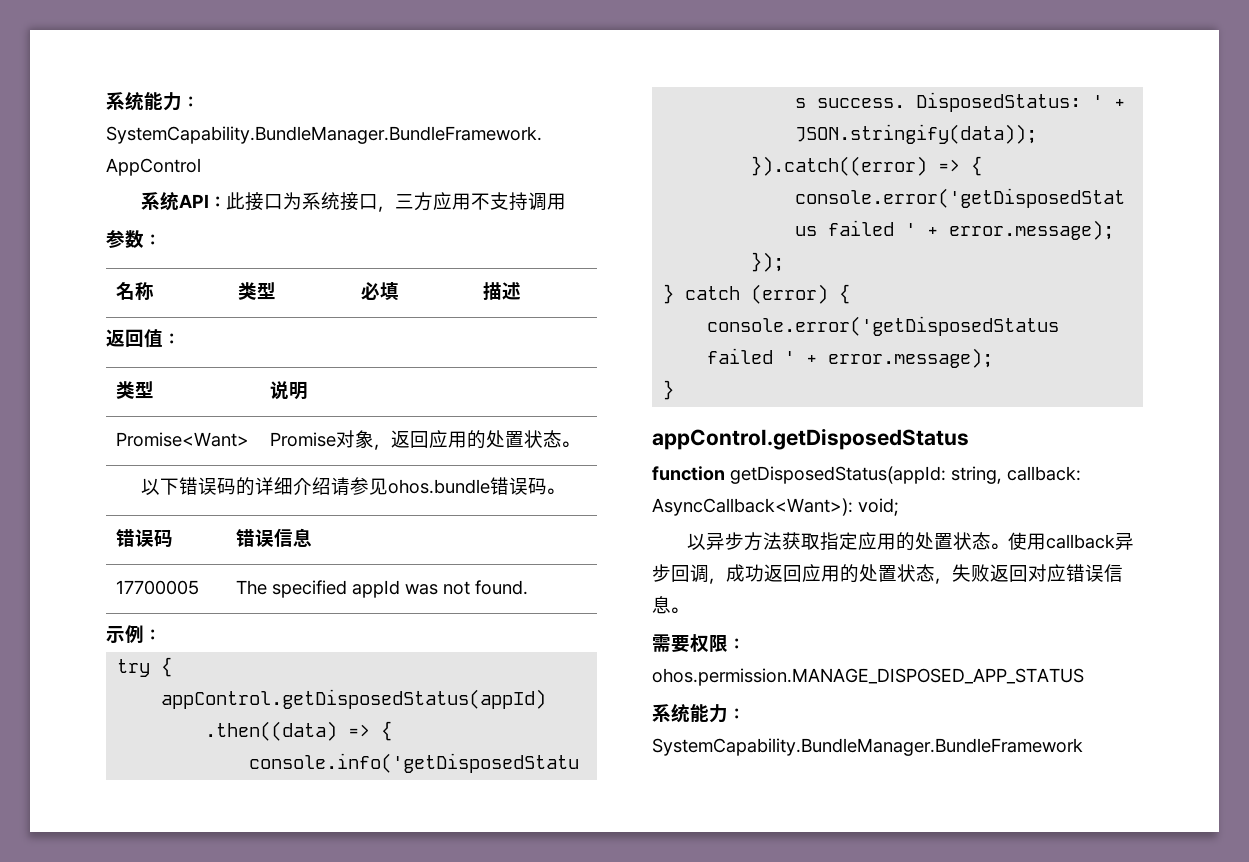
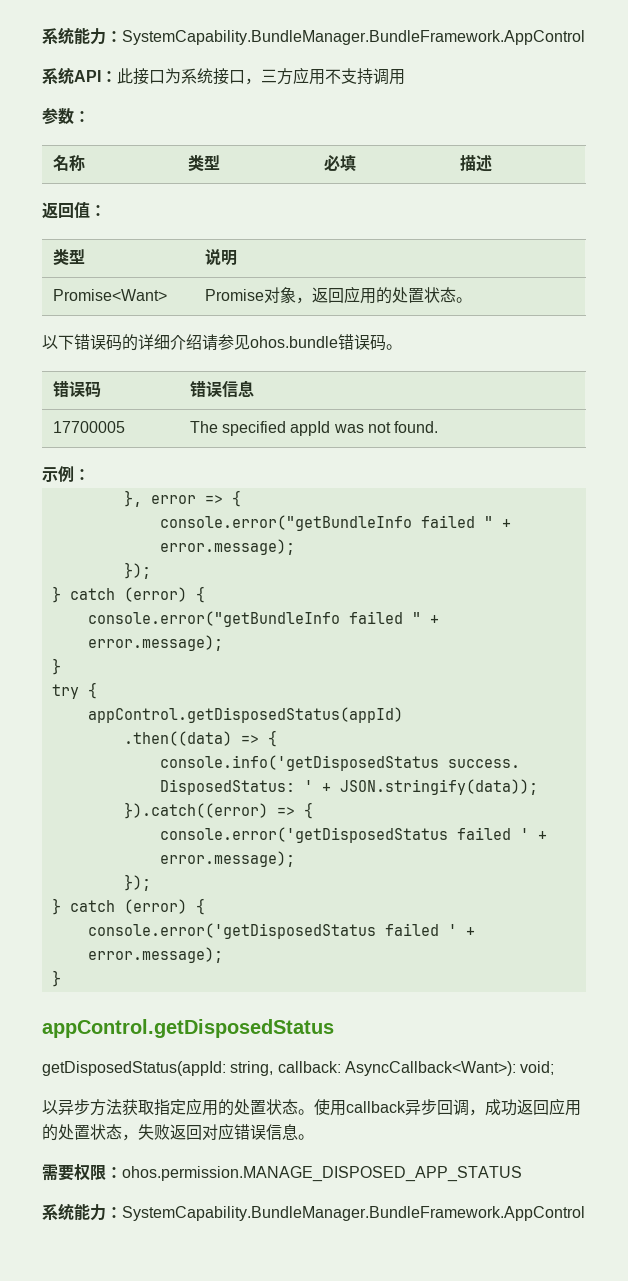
+ }, error => {
+ console.error("getBundleInfo failed " + error.message);
+ });
+ } catch (error) {
+ console.error("getBundleInfo failed " + error.message);
+ }
- function getDisposedStatus(appId: string, callback: AsyncCallback<Want>): void;
+ getDisposedStatus(appId: string, callback: AsyncCallback<Want>): void;
  需要权限：ohos.permission.MANAGE_DISPOSED_APP_STATUS
- 系统能力：SystemCapability.BundleManager.BundleFramework
+ 系统能力：SystemCapability.BundleManager.BundleFramework.AppControl

